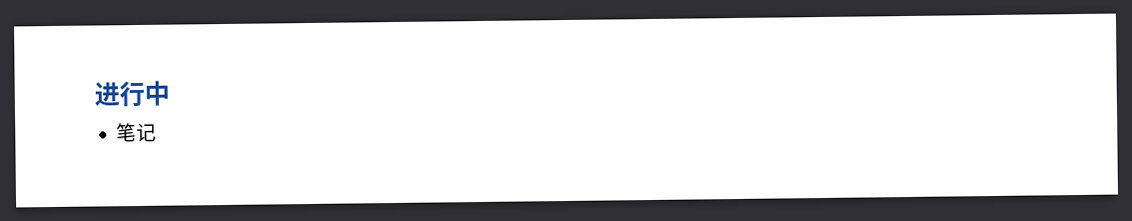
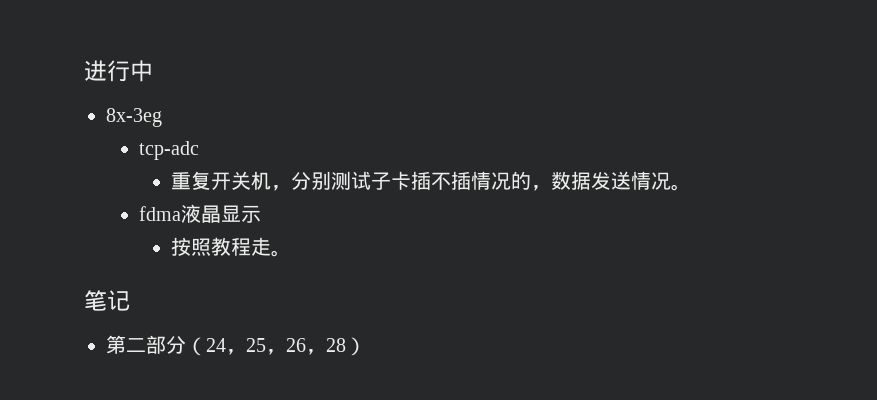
+ 8x-3eg
+ tcp-adc
+ 重复开关机，分别测试子卡插不插情况的，数据发送情况。
+ fdma液晶显示
+ 按照教程走。
  笔记
+ 第二部分（24，25，26，28）

